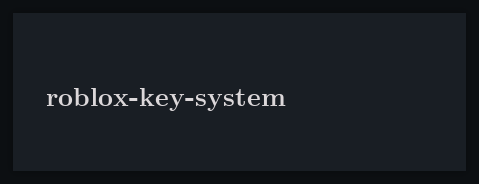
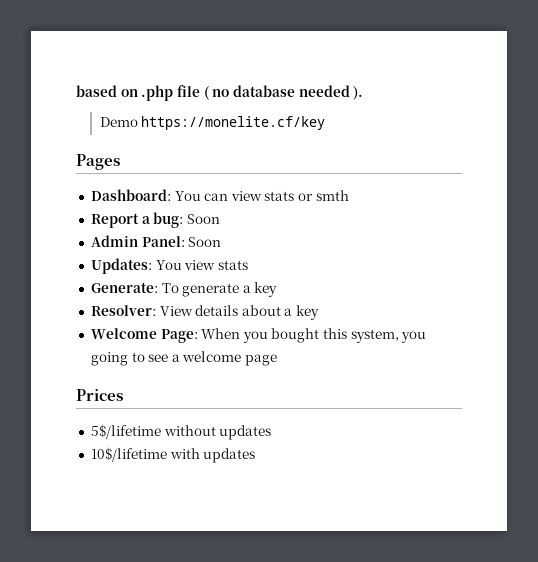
- roblox-key-system
+ based on .php file ( no database needed ).
+ Demo https://monelite.cf/key
+ Pages
+ Dashboard: You can view stats or smth
+ Report a bug: Soon
+ Admin Panel: Soon
+ Updates: You view stats
+ Generate: To generate a key
+ Resolver: View details about a key
+ Welcome Page: When you bought this system, you going to see a welcome page
+ Prices
+ 5$/lifetime without updates
+ 10$/lifetime with updates

